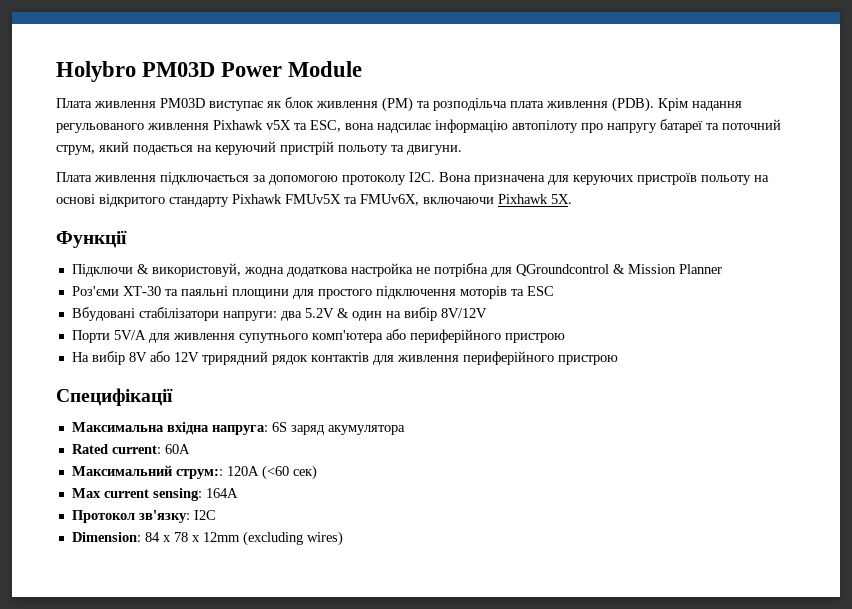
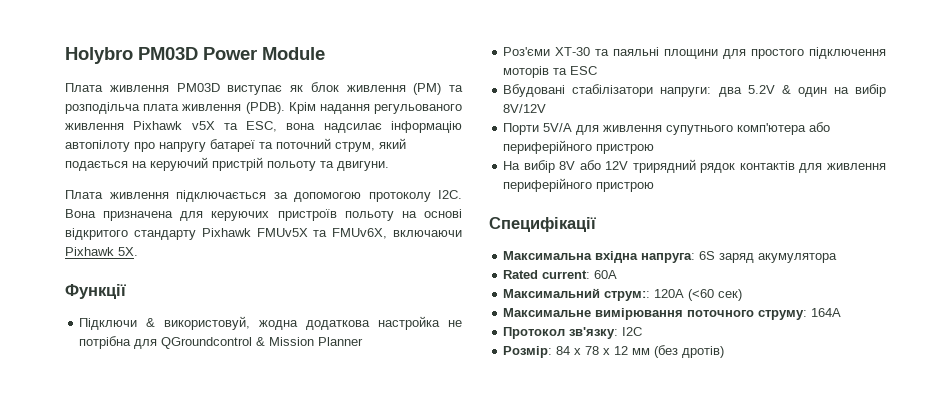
- Max current sensing: 164A
+ Максимальне вимірювання поточного струму: 164A
- Dimension: 84 x 78 x 12mm (excluding wires)
+ Розмір: 84 x 78 x 12 мм (без дротів)

